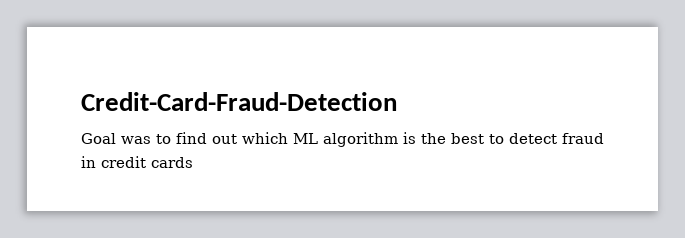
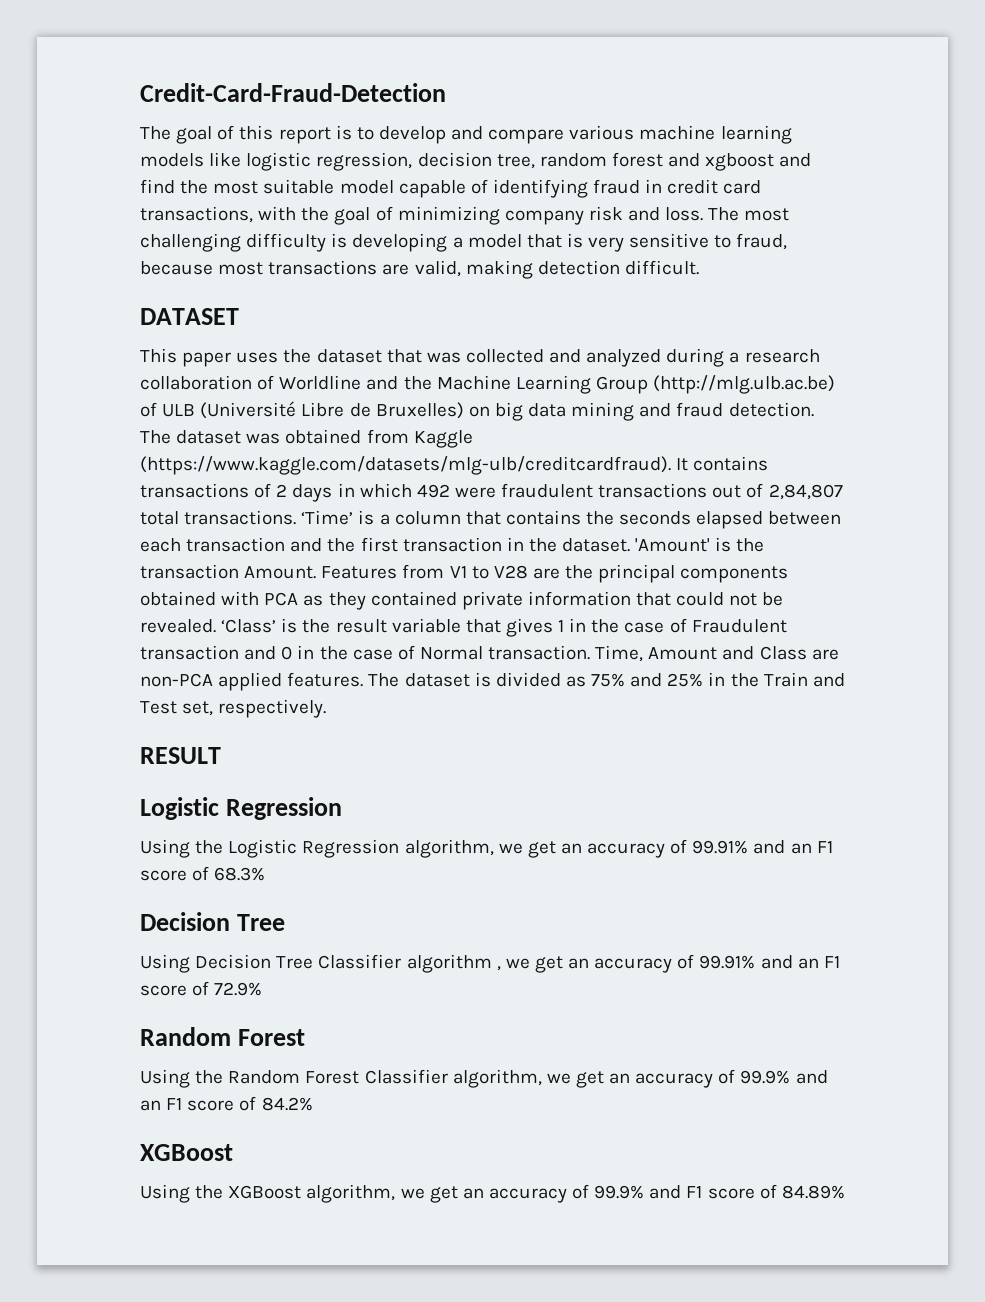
- Goal was to find out which ML algorithm is the best to detect fraud in credit cards
+ The goal of this report is to develop and compare various machine learning models like logistic regression, decision tree, random forest and xgboost and find the most suitable model capable of identifying fraud in credit card transactions, with the goal of minimizing company risk and loss. The most challenging difficulty is developing a model that is very sensitive to fraud, because most transactions are valid, making detection difficult.
+ DATASET
+ This paper uses the dataset that was collected and analyzed during a research collaboration of Worldline and the Machine Learning Group (http://mlg.ulb.ac.be) of ULB (Université Libre de Bruxelles) on big data mining and fraud detection. The dataset was obtained from Kaggle (https://www.kaggle.com/datasets/mlg-ulb/creditcardfraud). It contains transactions of 2 days in which 492 were fraudulent transactions out of 2,84,807 total transactions. ‘Time’ is a column that contains the seconds elapsed between each transaction and the first transaction in the dataset. 'Amount' is the transaction Amount. Features from V1 to V28 are the principal components obtained with PCA as they contained private information that could not be revealed. ‘Class’ is the result variable that gives 1 in the case of Fraudulent transaction and 0 in the case of Normal transaction. Time, Amount and Class are non-PCA applied features. The dataset is divided as 75% and 25% in the Train and Test set, respectively.
+ RESULT
+ Logistic Regression
+ Using the Logistic Regression algorithm, we get an accuracy of 99.91% and an F1 score of 68.3%
+ Decision Tree
+ Using Decision Tree Classifier algorithm , we get an accuracy of 99.91% and an F1 score of 72.9%
+ Random Forest
+ Using the Random Forest Classifier algorithm, we get an accuracy of 99.9% and an F1 score of 84.2%
+ XGBoost
+ Using the XGBoost algorithm, we get an accuracy of 99.9% and F1 score of 84.89%

